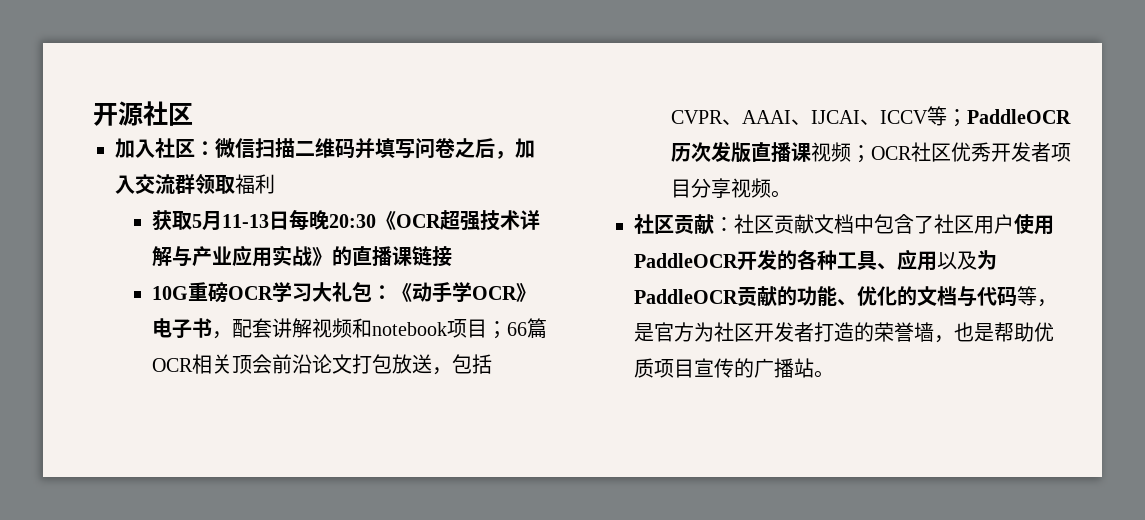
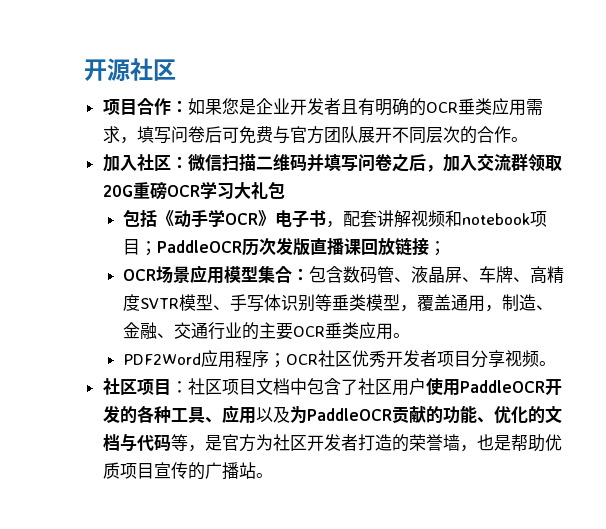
+ 项目合作：如果您是企业开发者且有明确的OCR垂类应用需求，填写问卷后可免费与官方团队展开不同层次的合作。
- 加入社区：微信扫描二维码并填写问卷之后，加入交流群领取福利
- 获取5月11-13日每晚20:30《OCR超强技术详解与产业应用实战》的直播课链接
- 10G重磅OCR学习大礼包：《动手学OCR》电子书，配套讲解视频和notebook项目；66篇OCR相关顶会前沿论文打包放送，包括CVPR、AAAI、IJCAI、ICCV等；PaddleOCR历次发版直播课视频；OCR社区优秀开发者项目分享视频。
+ 加入社区：微信扫描二维码并填写问卷之后，加入交流群领取20G重磅OCR学习大礼包
+ 包括《动手学OCR》电子书，配套讲解视频和notebook项目；PaddleOCR历次发版直播课回放链接；
+ OCR场景应用模型集合：包含数码管、液晶屏、车牌、高精度SVTR模型、手写体识别等垂类模型，覆盖通用，制造、金融、交通行业的主要OCR垂类应用。
+ PDF2Word应用程序；OCR社区优秀开发者项目分享视频。
- 社区贡献：社区贡献文档中包含了社区用户使用PaddleOCR开发的各种工具、应用以及为PaddleOCR贡献的功能、优化的文档与代码等，是官方为社区开发者打造的荣誉墙，也是帮助优质项目宣传的广播站。
+ 社区项目：社区项目文档中包含了社区用户使用PaddleOCR开发的各种工具、应用以及为PaddleOCR贡献的功能、优化的文档与代码等，是官方为社区开发者打造的荣誉墙，也是帮助优质项目宣传的广播站。

